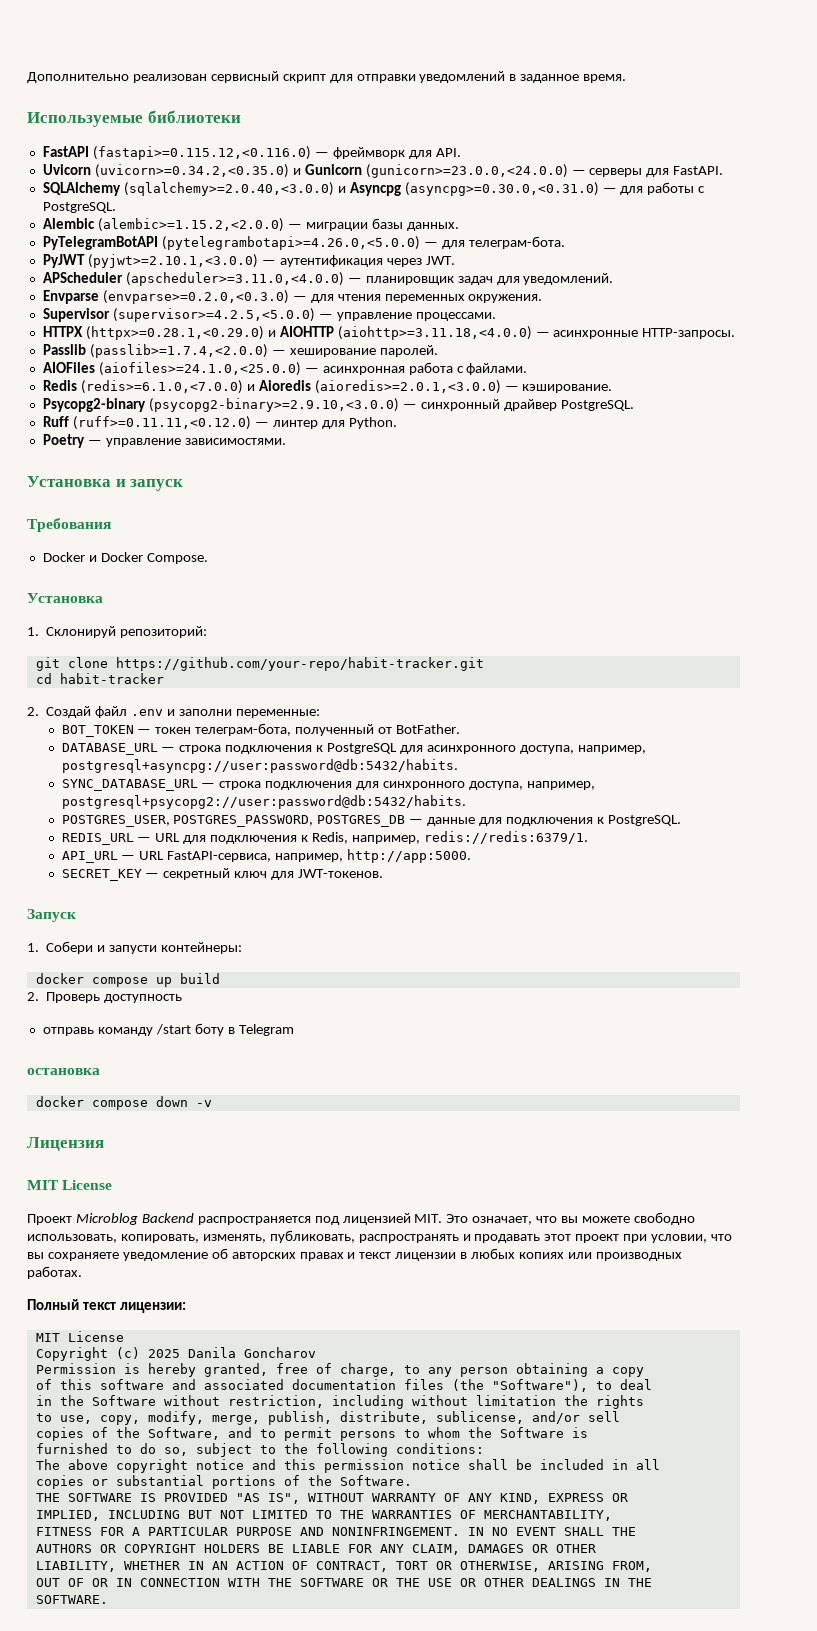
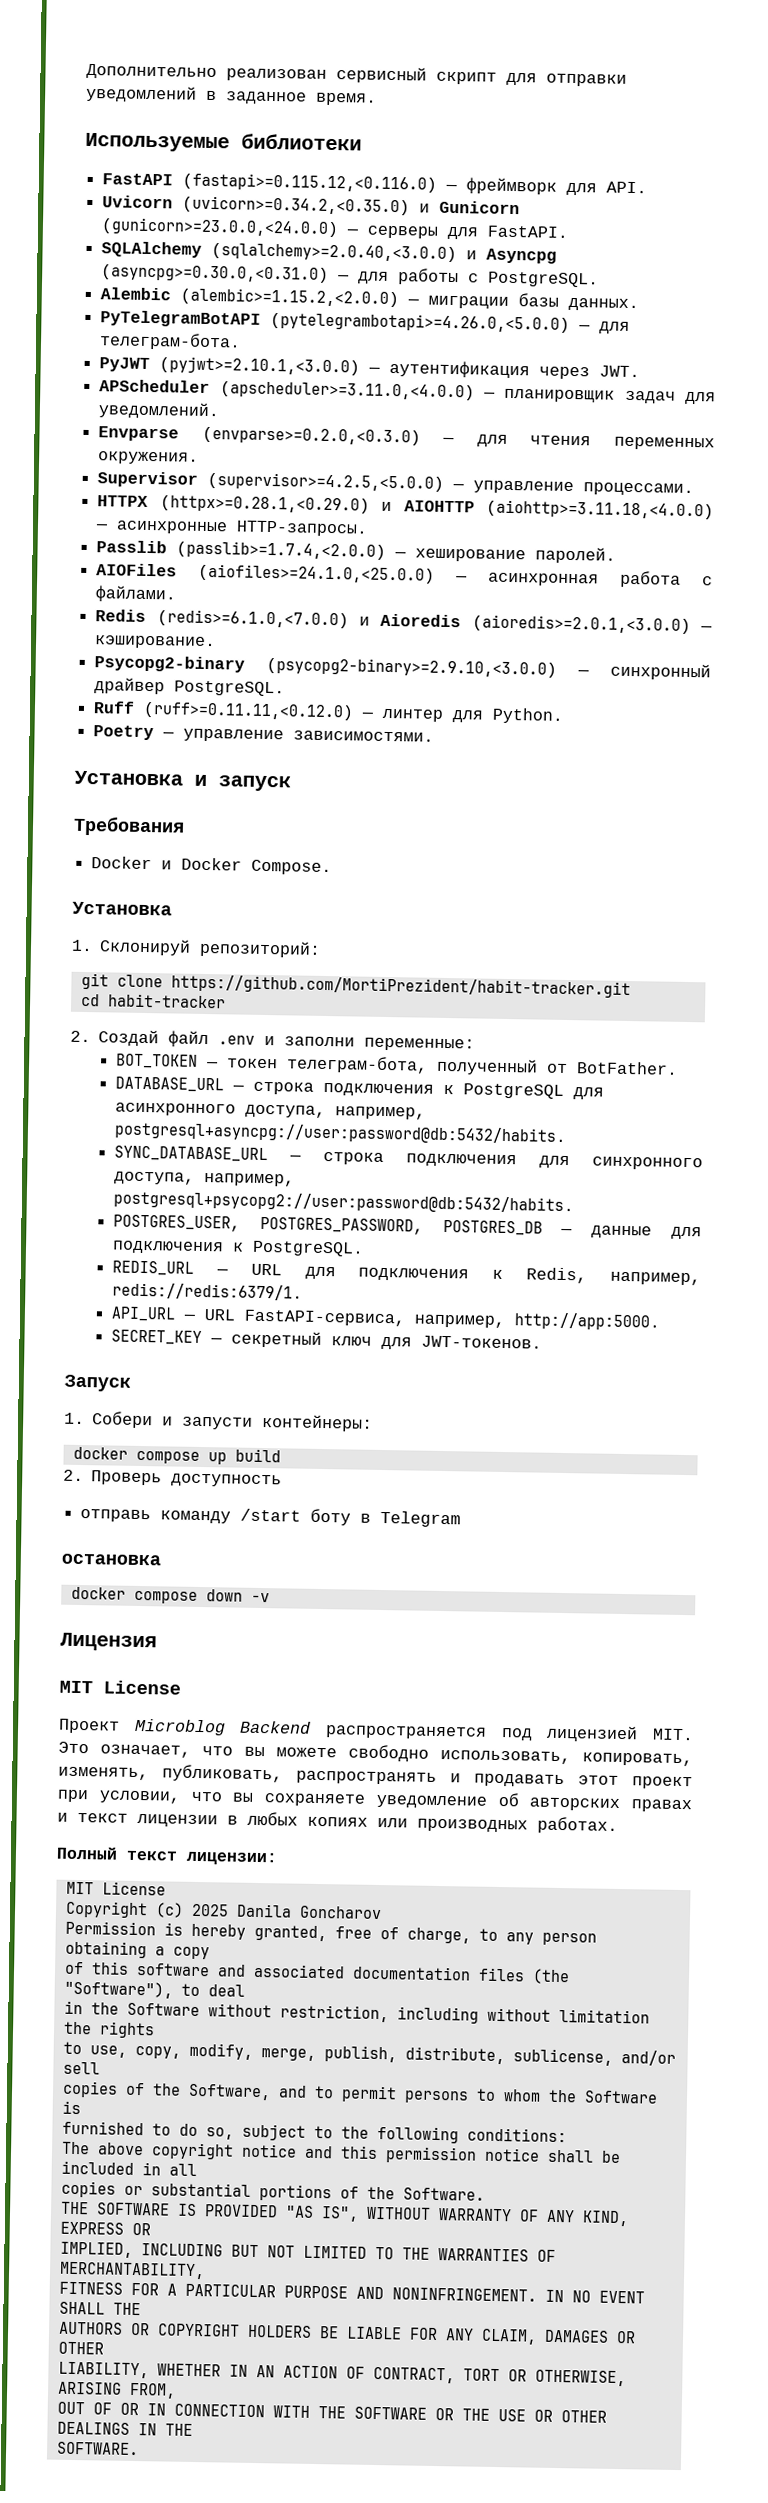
- git clone https://github.com/your-repo/habit-tracker.git
+ git clone https://github.com/MortiPrezident/habit-tracker.git

